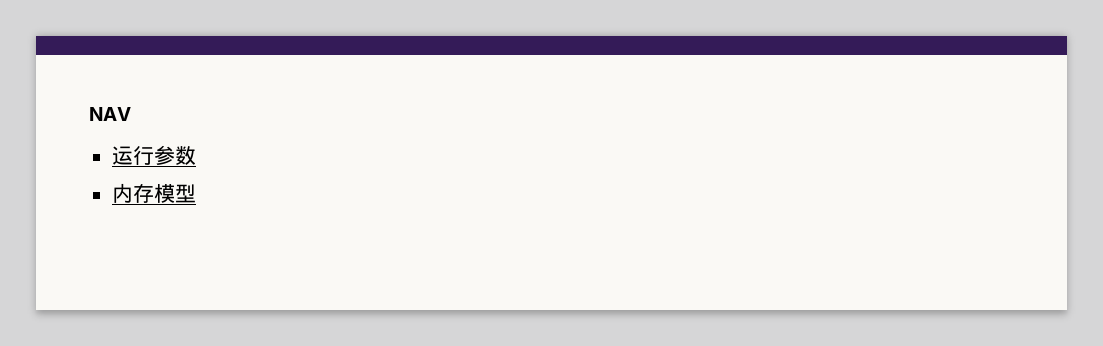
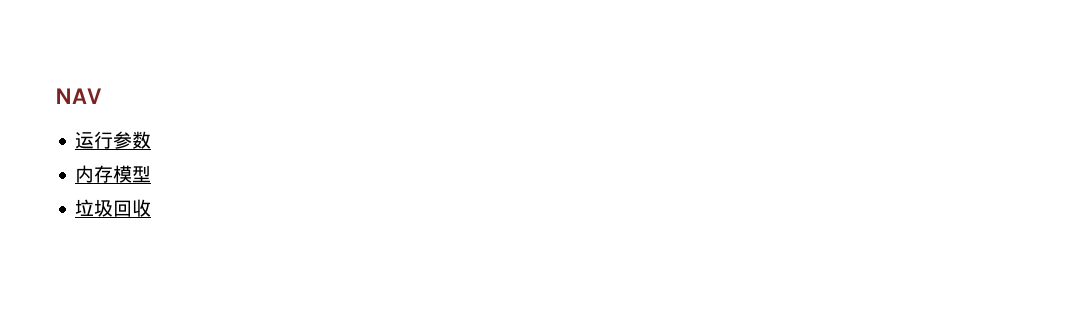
+ 垃圾回收

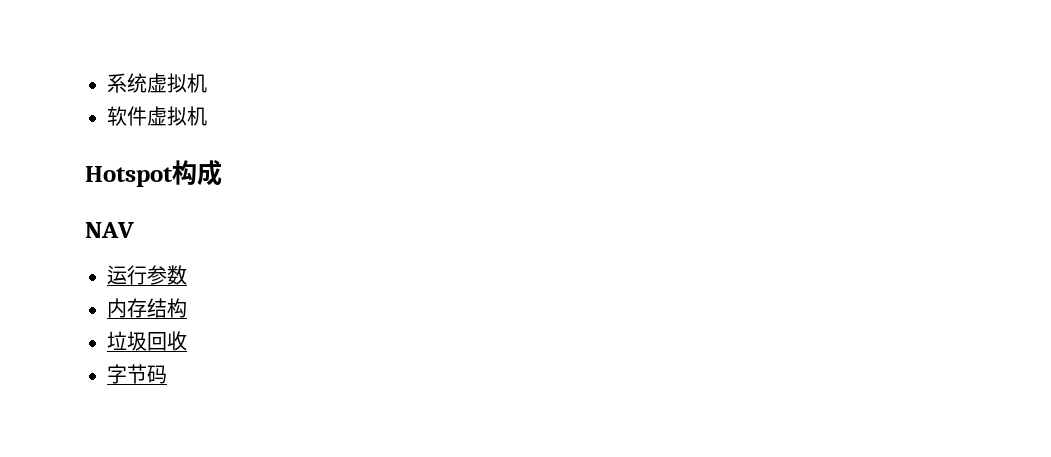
+ 系统虚拟机
+ 软件虚拟机
+ Hotspot构成
- 内存模型
+ 内存结构
+ 字节码

